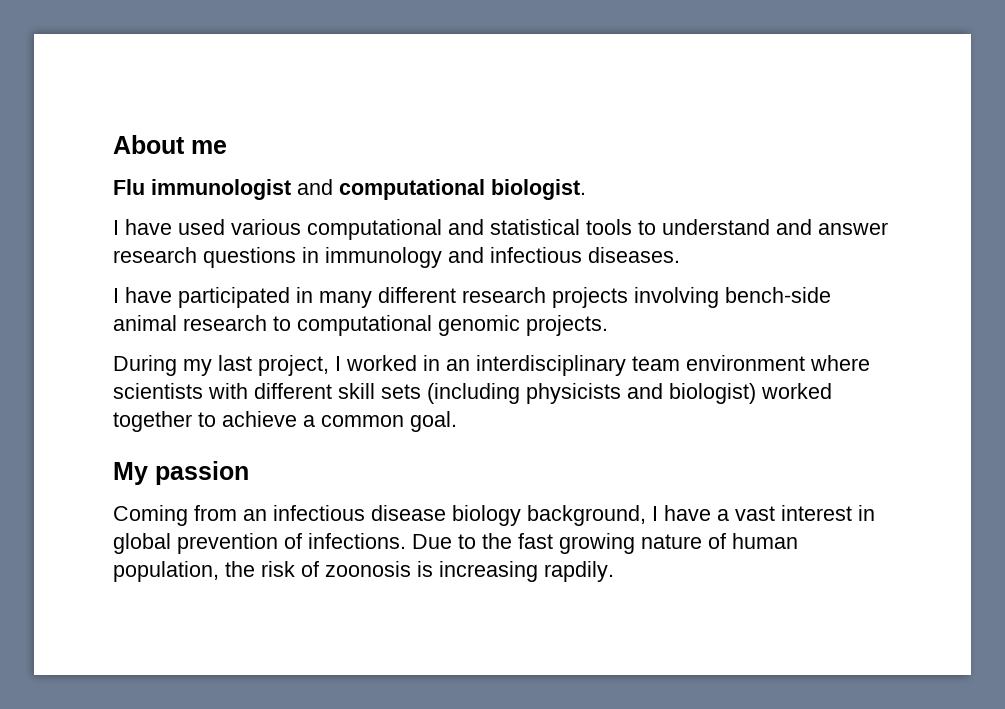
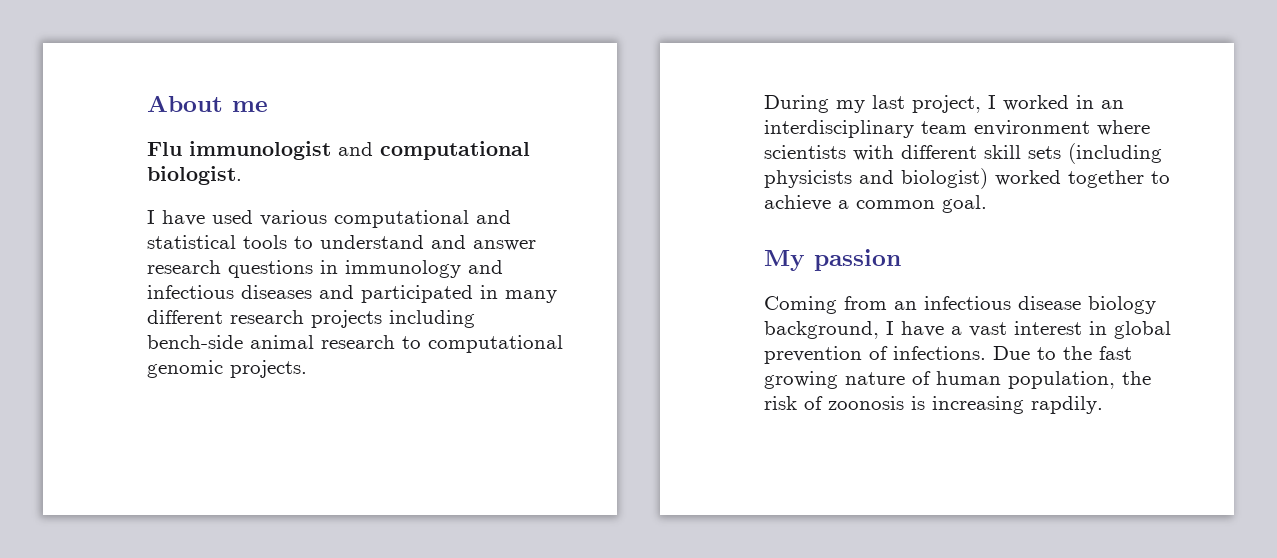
- I have used various computational and statistical tools to understand and answer research questions in immunology and infectious diseases.
- I have participated in many different research projects involving bench-side animal research to computational genomic projects.
+ I have used various computational and statistical tools to understand and answer research questions in immunology and infectious diseases and participated in many different research projects including bench-side animal research to computational genomic projects.

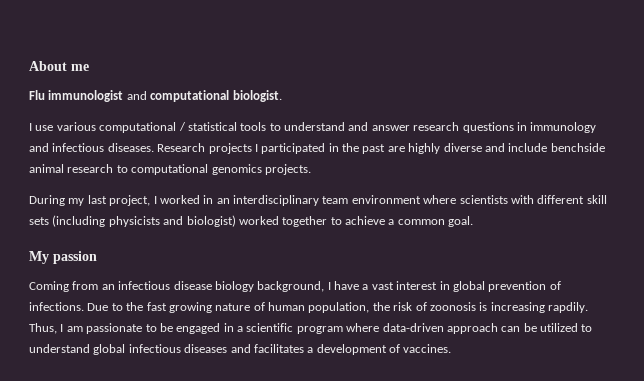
- I have used various computational and statistical tools to understand and answer research questions in immunology and infectious diseases and participated in many different research projects including bench-side animal research to computational genomic projects.
+ I use various computational / statistical tools to understand and answer research questions in immunology and infectious diseases. Research projects I participated in the past are highly diverse and include benchside animal research to computational genomics projects.
+ Thus, I am passionate to be engaged in a scientific program where data-driven approach can be utilized to understand global infectious diseases and facilitates a development of vaccines.

